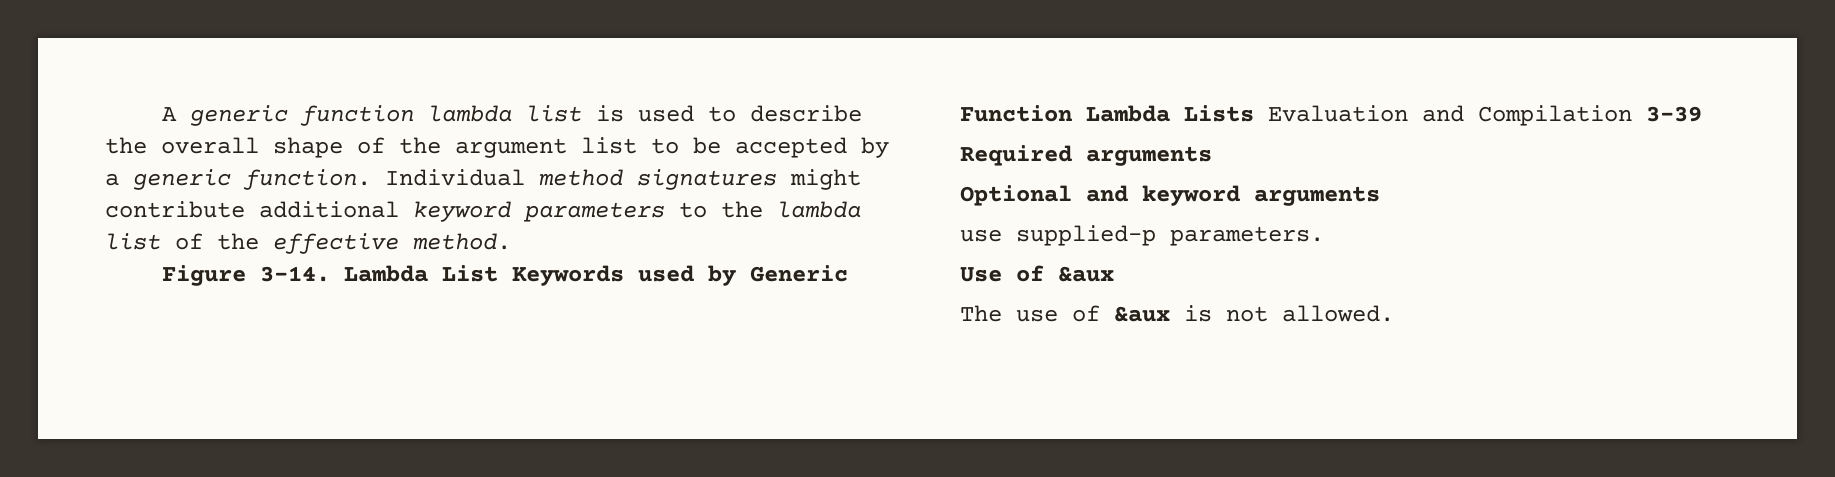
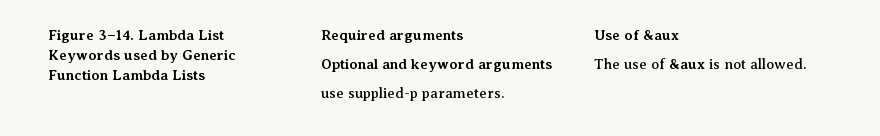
- A generic function lambda list is used to describe the overall shape of the argument list to be accepted by a generic function. Individual method signatures might contribute additional keyword parameters to the lambda list of the effective method.
- Lambda List Keywords used by Generic Function Lambda Lists Evaluation and Compilation 3–39
+ Lambda List Keywords used by Generic Function Lambda Lists

